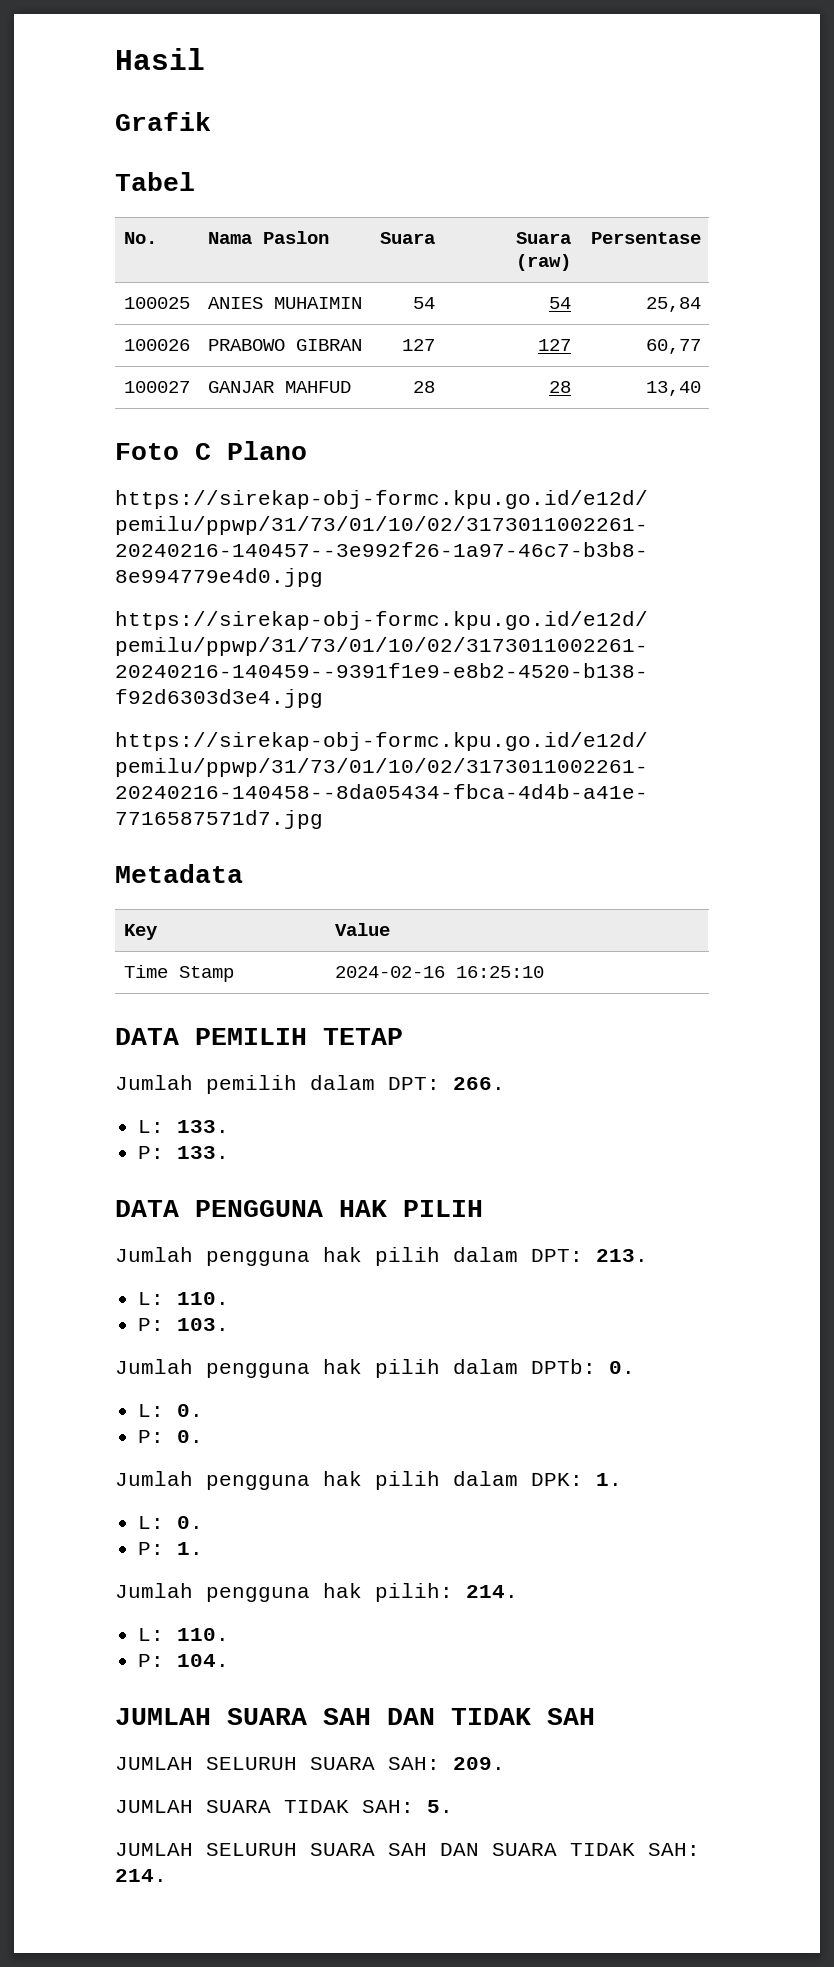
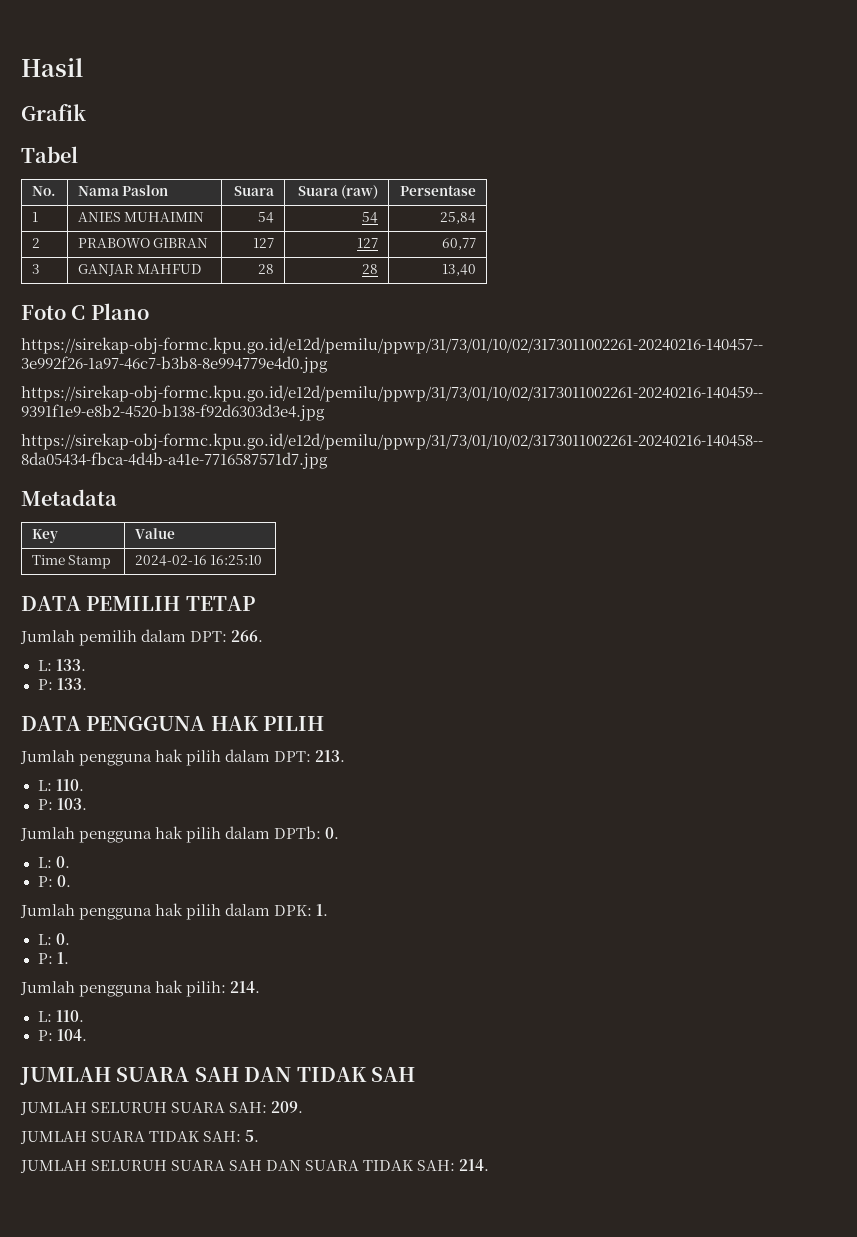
- 100025 | ANIES MUHAIMIN | 54 | 54 | 25,84
+ 1 | ANIES MUHAIMIN | 54 | 54 | 25,84
- 100026 | PRABOWO GIBRAN | 127 | 127 | 60,77
+ 2 | PRABOWO GIBRAN | 127 | 127 | 60,77
- 100027 | GANJAR MAHFUD | 28 | 28 | 13,40
+ 3 | GANJAR MAHFUD | 28 | 28 | 13,40

